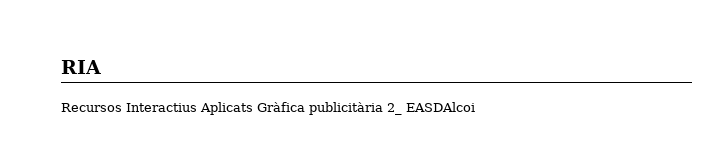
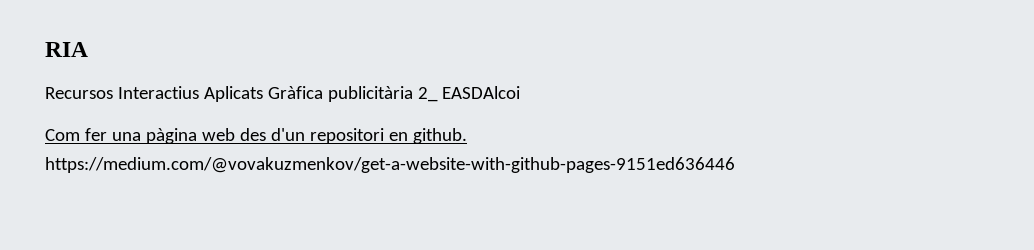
+ Com fer una pàgina web des d'un repositori en github. https://medium.com/@vovakuzmenkov/get-a-website-with-github-pages-9151ed636446

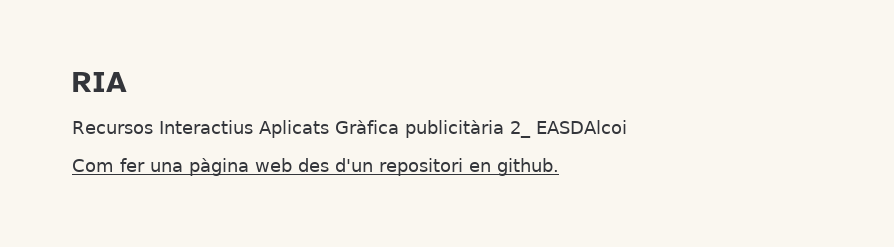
- Com fer una pàgina web des d'un repositori en github. https://medium.com/@vovakuzmenkov/get-a-website-with-github-pages-9151ed636446
+ Com fer una pàgina web des d'un repositori en github.

